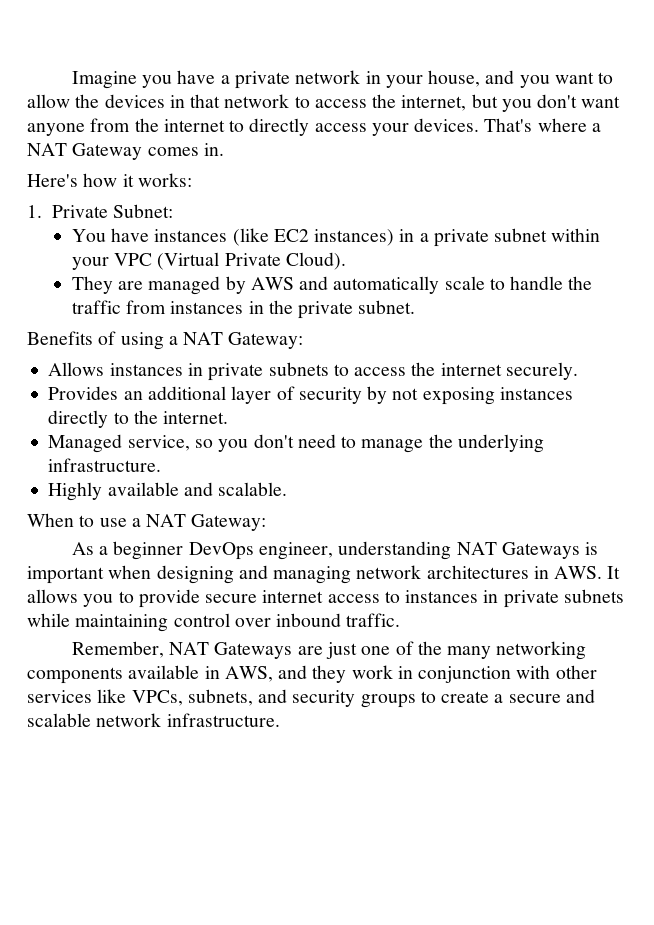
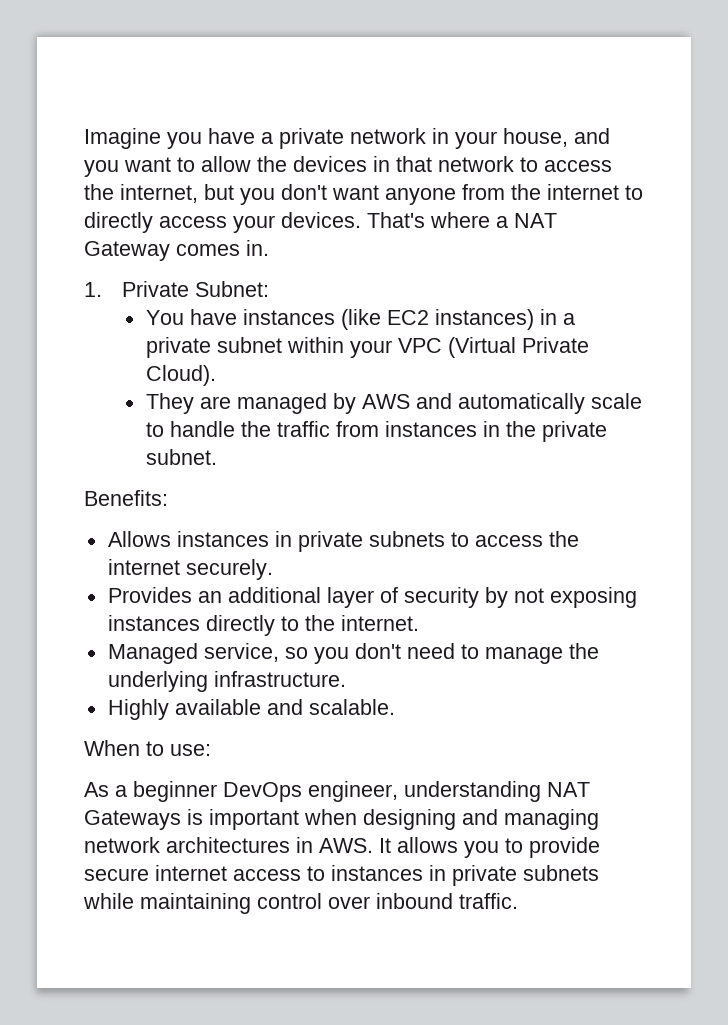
- Here's how it works:
- Benefits of using a NAT Gateway:
+ Benefits:
- When to use a NAT Gateway:
+ When to use:
- Remember, NAT Gateways are just one of the many networking components available in AWS, and they work in conjunction with other services like VPCs, subnets, and security groups to create a secure and scalable network infrastructure.

